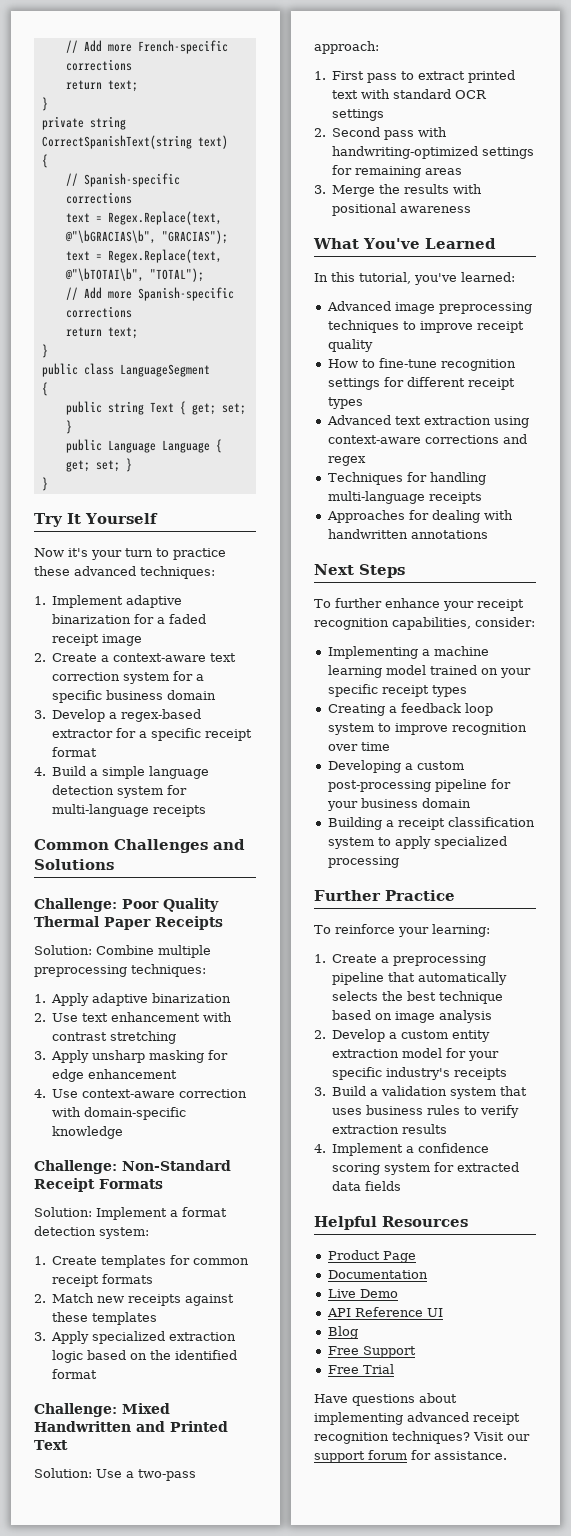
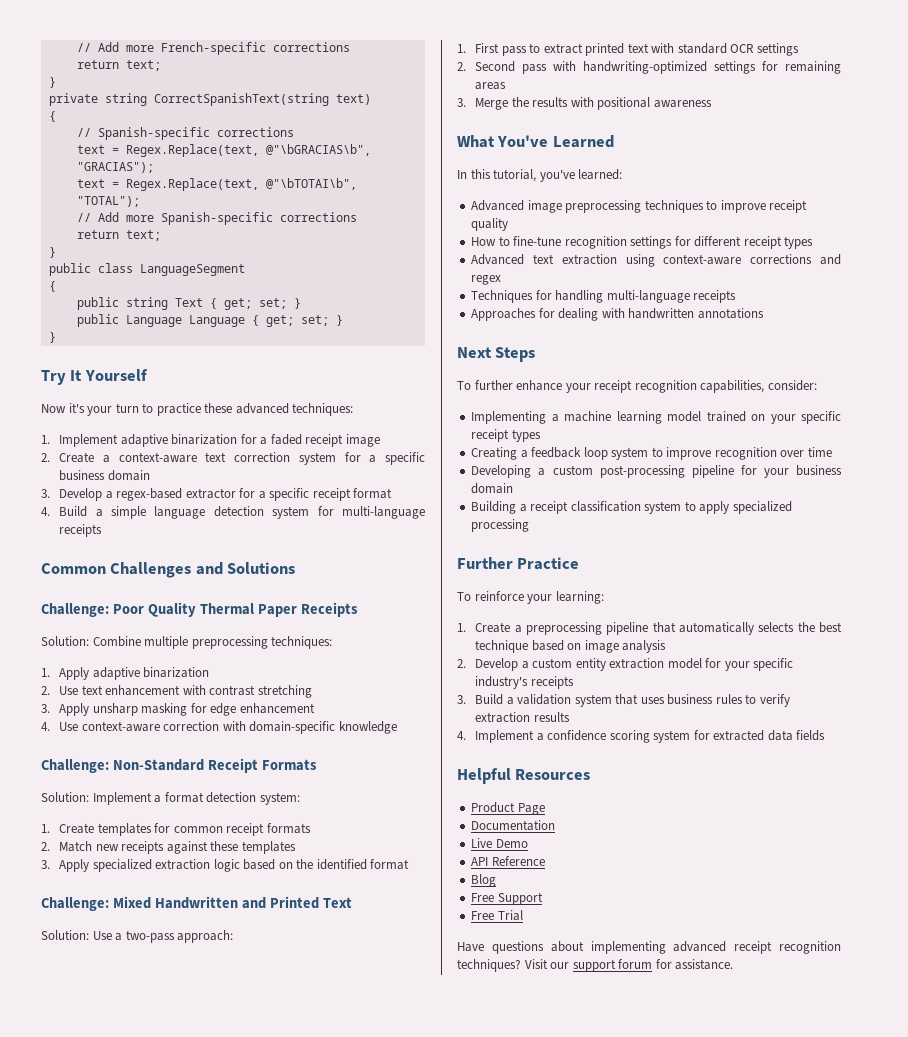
- API Reference UI
+ API Reference

